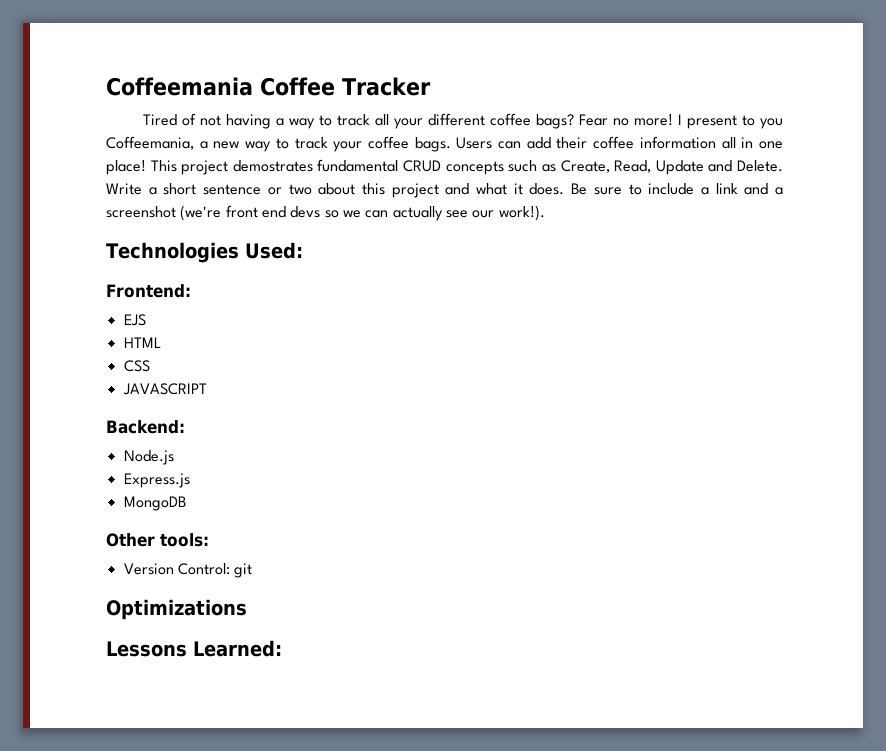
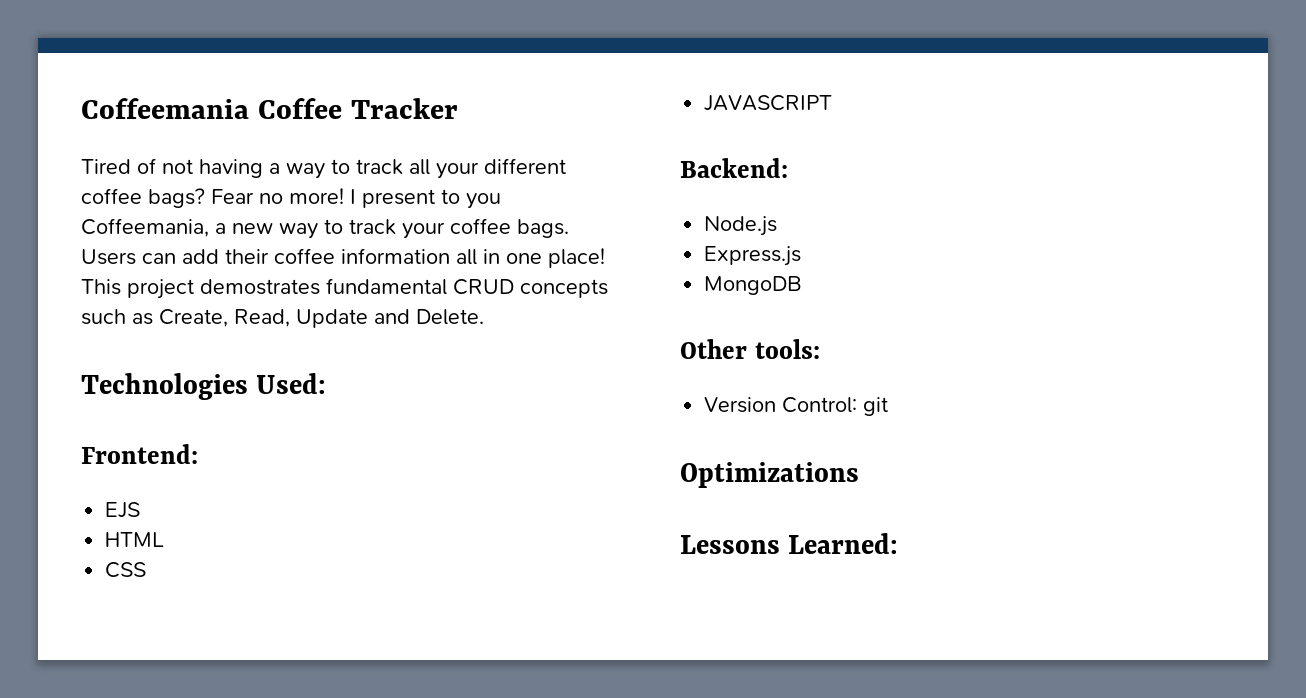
- Write a short sentence or two about this project and what it does. Be sure to include a link and a screenshot (we're front end devs so we can actually see our work!).

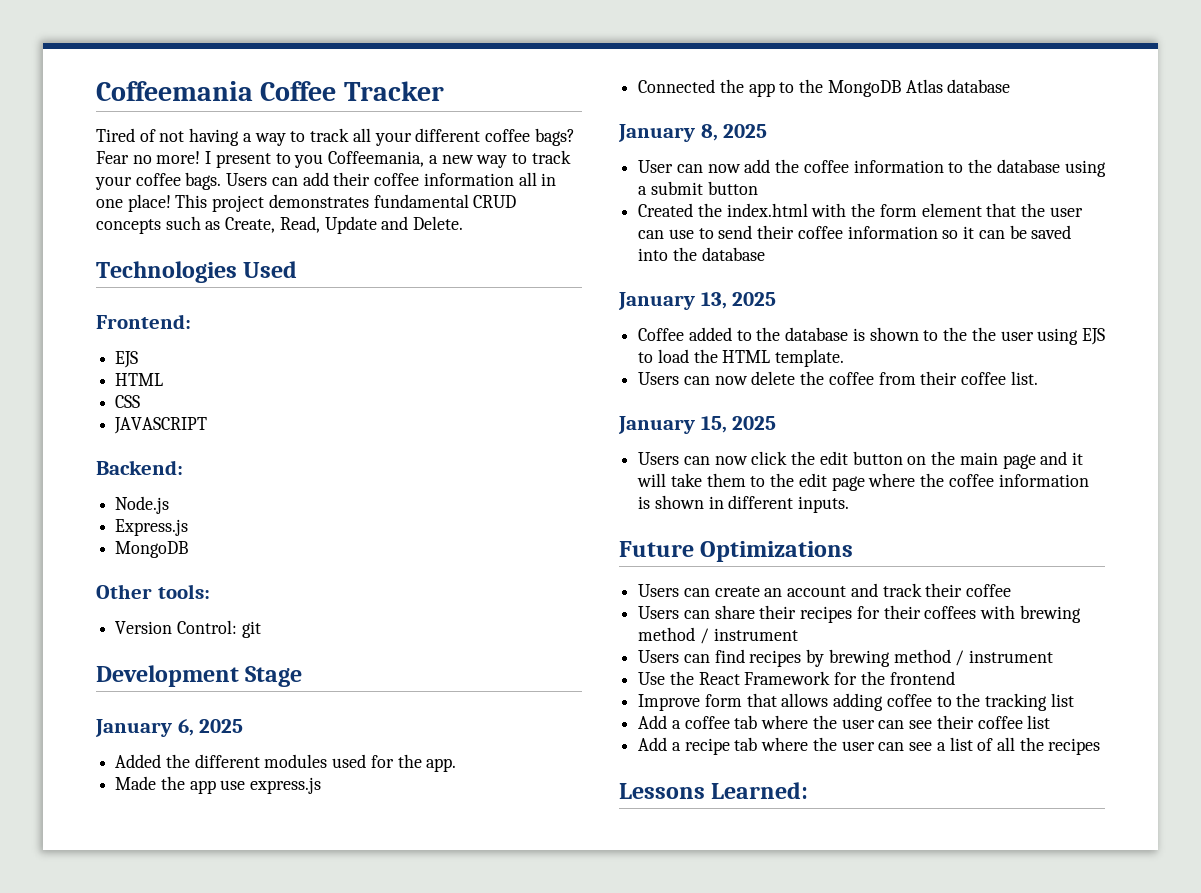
- This project demostrates fundamental CRUD concepts such as Create, Read, Update and Delete.
+ This project demonstrates fundamental CRUD concepts such as Create, Read, Update and Delete.
- Technologies Used:
+ Technologies Used
- Optimizations
+ Development Stage
+ January 6, 2025
+ Added the different modules used for the app.
+ Made the app use express.js
+ Connected the app to the MongoDB Atlas database
+ January 8, 2025
+ User can now add the coffee information to the database using a submit button
+ Created the index.html with the form element that the user can use to send their coffee information so it can be saved into the database
+ January 13, 2025
+ Coffee added to the database is shown to the the user using EJS to load the HTML template.
+ Users can now delete the coffee from their coffee list.
+ January 15, 2025
+ Users can now click the edit button on the main page and it will take them to the edit page where the coffee information is shown in different inputs.
+ Future Optimizations
+ Users can create an account and track their coffee
+ Users can share their recipes for their coffees with brewing method / instrument
+ Users can find recipes by brewing method / instrument
+ Use the React Framework for the frontend
+ Improve form that allows adding coffee to the tracking list
+ Add a coffee tab where the user can see their coffee list
+ Add a recipe tab where the user can see a list of all the recipes

